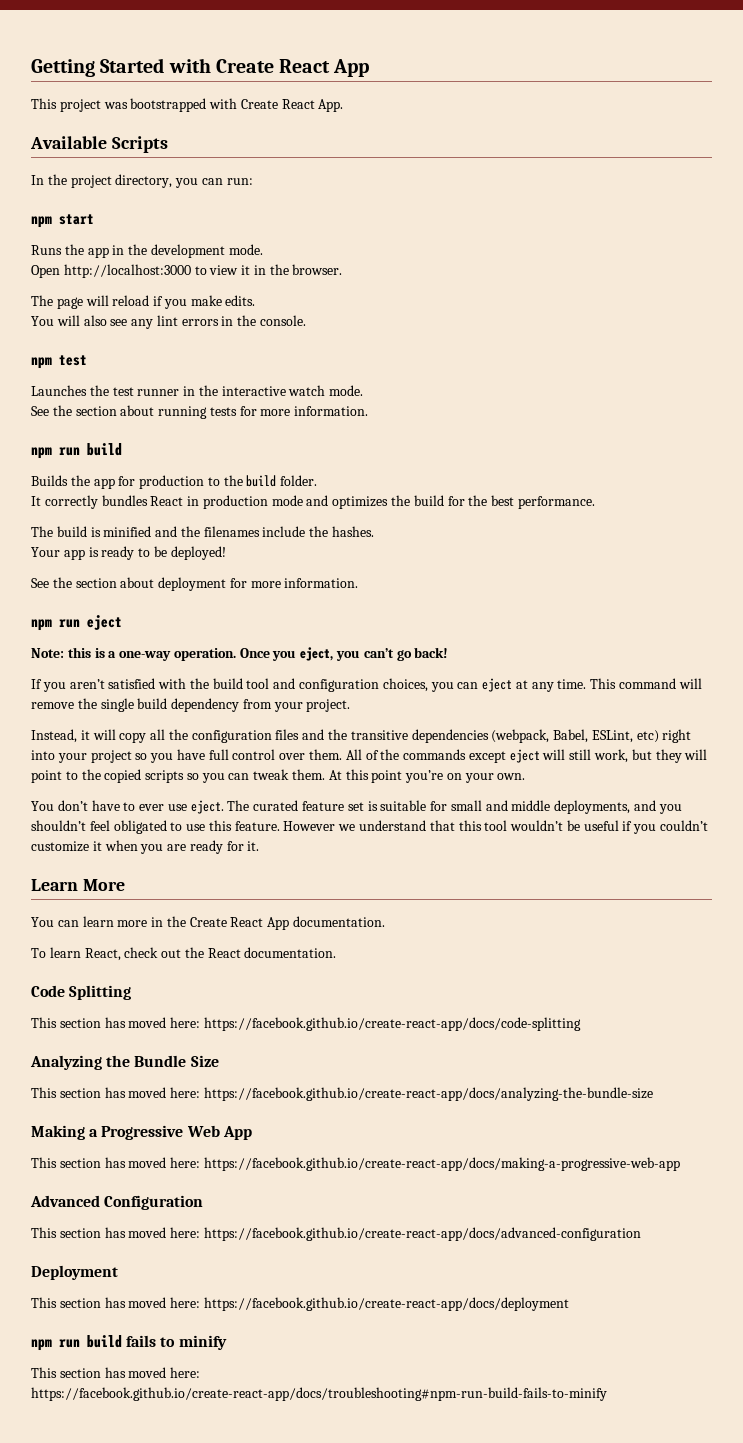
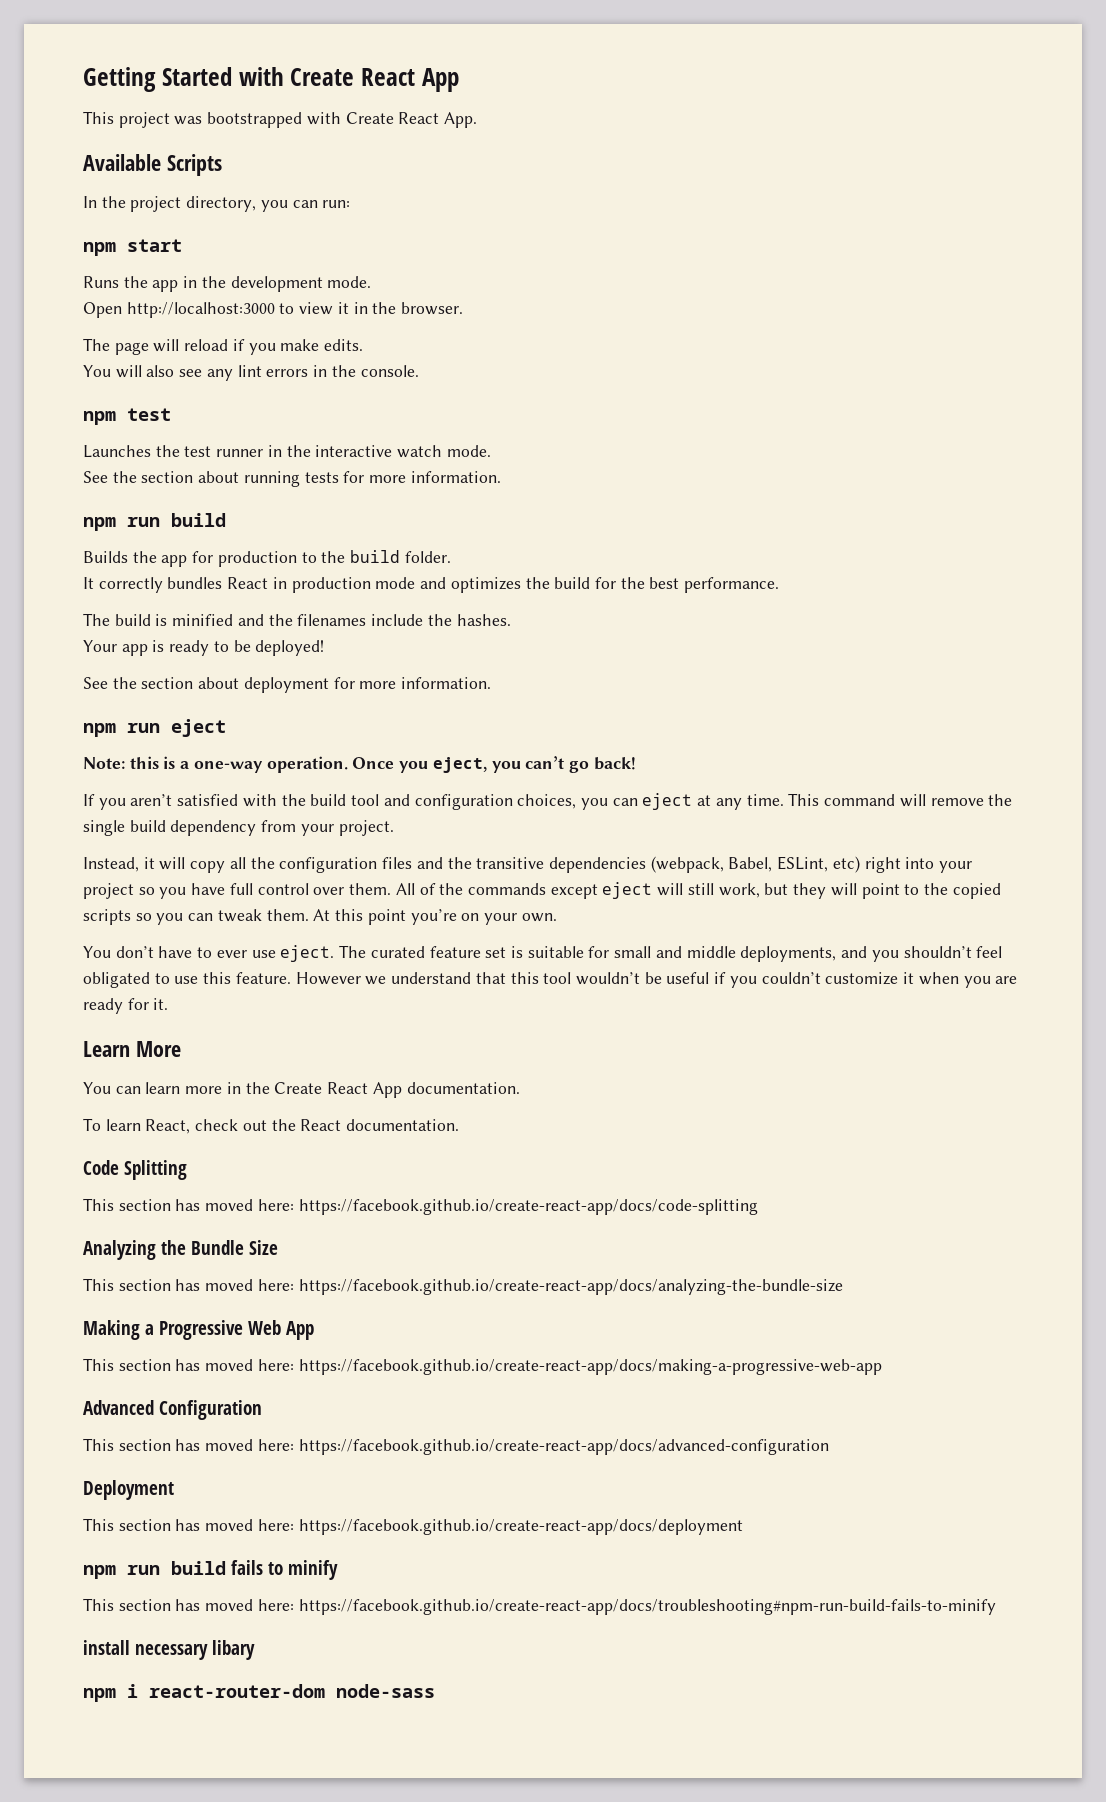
+ install necessary libary
+ npm i react-router-dom node-sass

